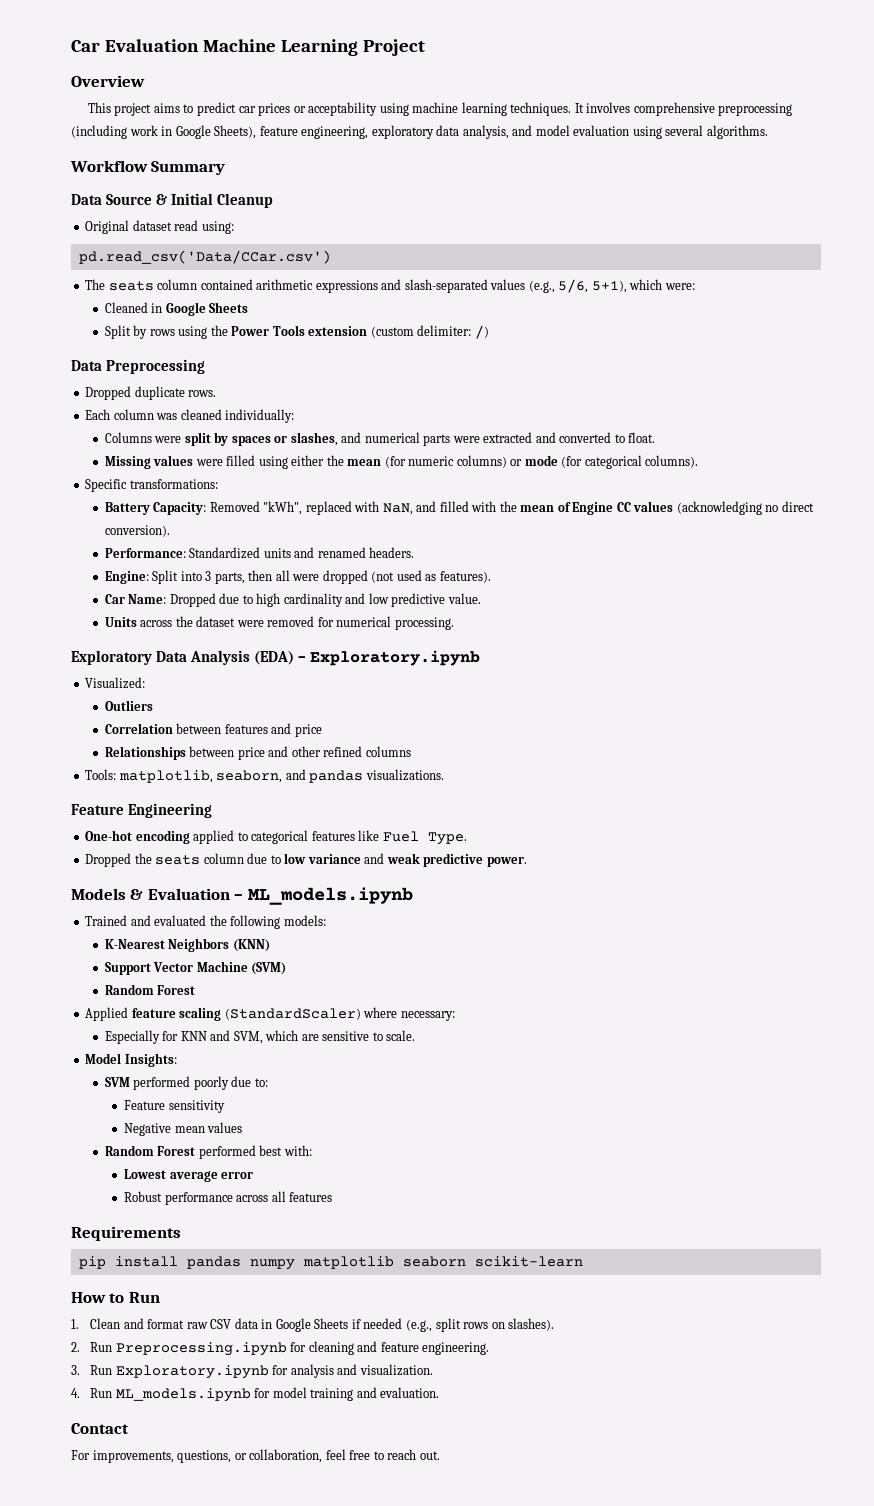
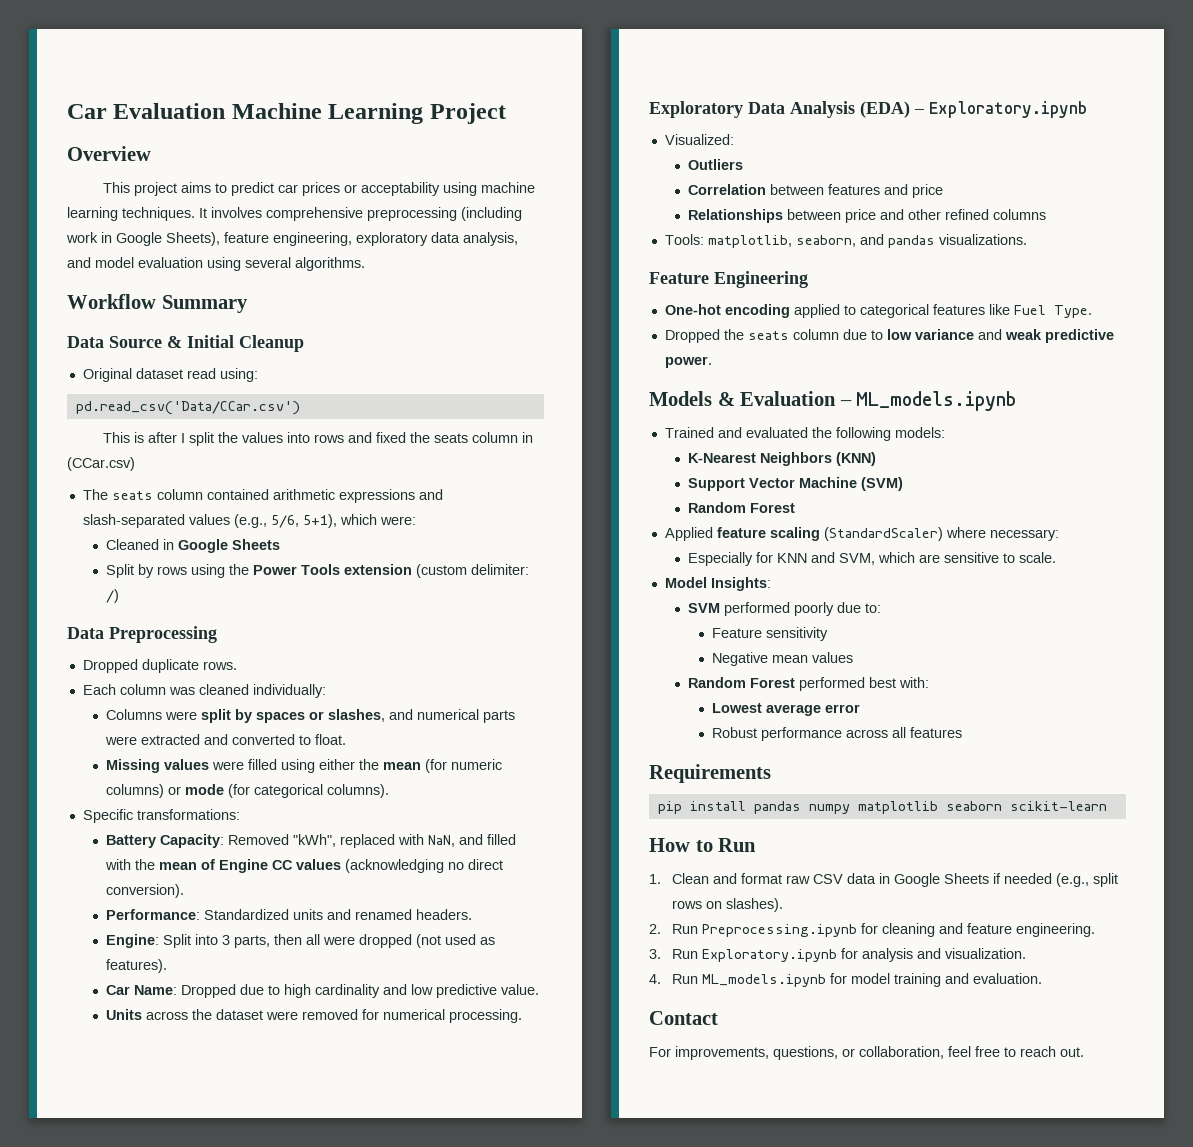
+ This is after I split the values into rows and fixed the seats column in (CCar.csv)

